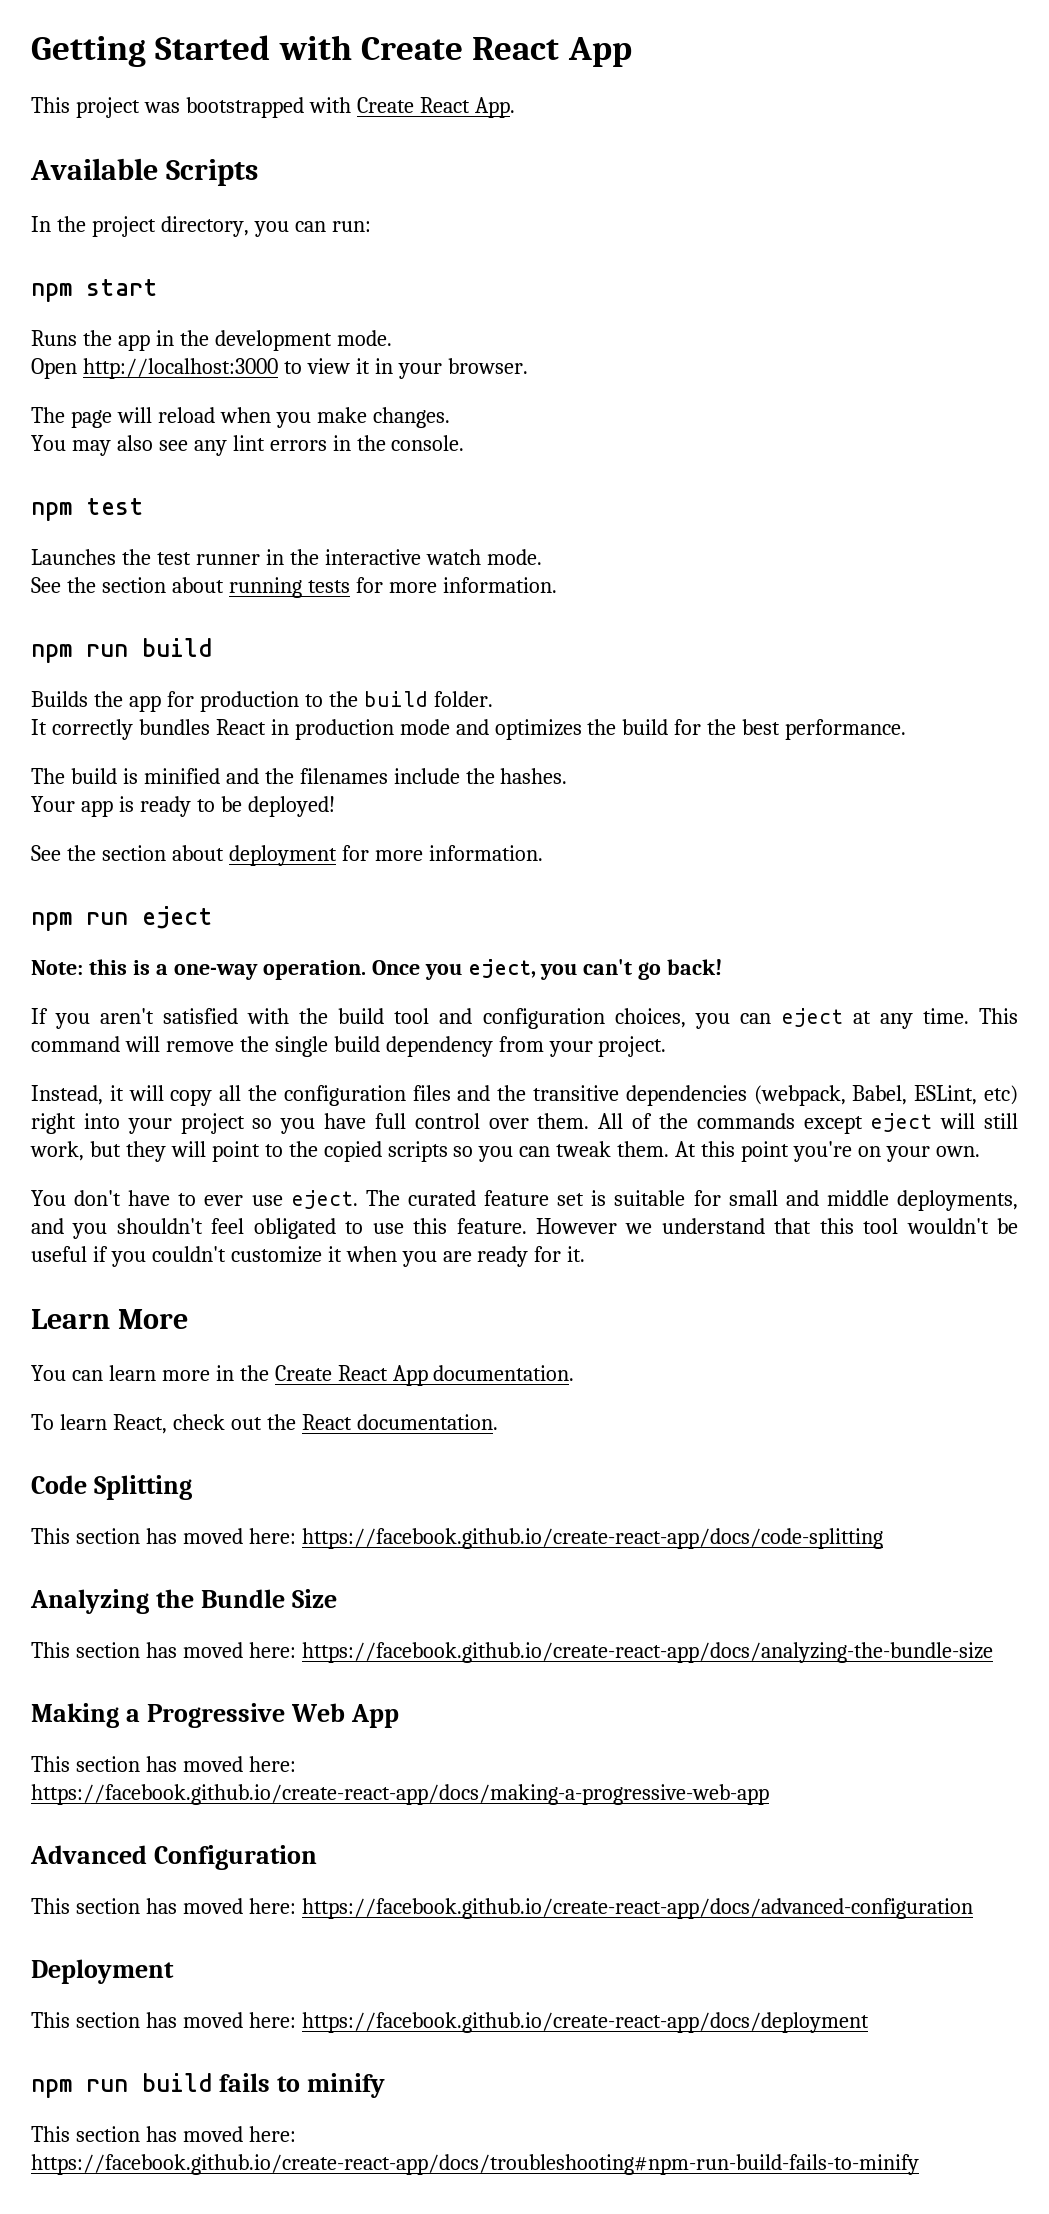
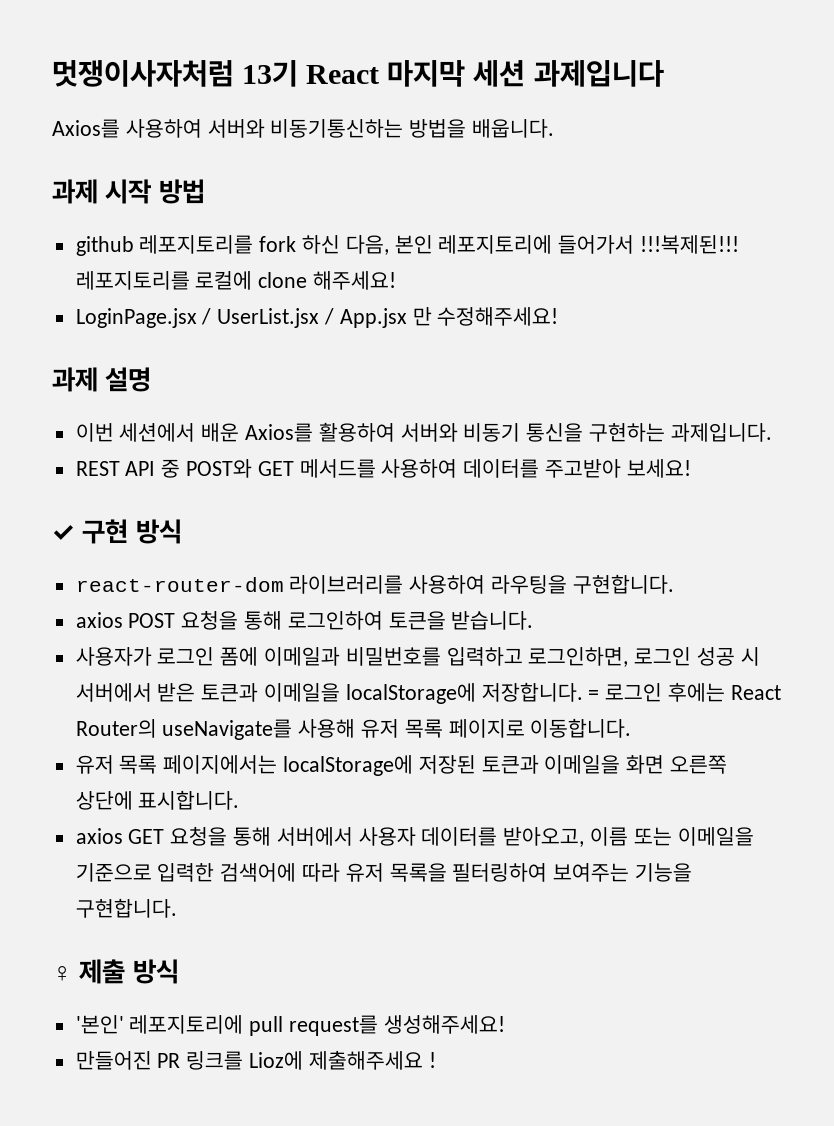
- Getting Started with Create React App
- This project was bootstrapped with Create React App.
- Available Scripts
- In the project directory, you can run:
- npm start
- Runs the app in the development mode.
- Open http://localhost:3000 to view it in your browser.
- The page will reload when you make changes.
- You may also see any lint errors in the console.
- npm test
- Launches the test runner in the interactive watch mode.
- See the section about running tests for more information.
- npm run build
- Builds the app for production to the build folder.
- It correctly bundles React in production mode and optimizes the build for the best performance.
- The build is minified and the filenames include the hashes.
- Your app is ready to be deployed!
- See the section about deployment for more information.
- npm run eject
- Note: this is a one-way operation. Once you eject, you can't go back!
- If you aren't satisfied with the build tool and configuration choices, you can eject at any time. This command will remove the single build dependency from your project.
- Instead, it will copy all the configuration files and the transitive dependencies (webpack, Babel, ESLint, etc) right into your project so you have full control over them. All of the commands except eject will still work, but they will point to the copied scripts so you can tweak them. At this point you're on your own.
- You don't have to ever use eject. The curated feature set is suitable for small and middle deployments, and you shouldn't feel obligated to use this feature. However we understand that this tool wouldn't be useful if you couldn't customize it when you are ready for it.
- Learn More
- You can learn more in the Create React App documentation.
- To learn React, check out the React documentation.
- Code Splitting
- This section has moved here: https://facebook.github.io/create-react-app/docs/code-splitting
- Analyzing the Bundle Size
- This section has moved here: https://facebook.github.io/create-react-app/docs/analyzing-the-bundle-size
- Making a Progressive Web App
- This section has moved here: https://facebook.github.io/create-react-app/docs/making-a-progressive-web-app
- Advanced Configuration
- This section has moved here: https://facebook.github.io/create-react-app/docs/advanced-configuration
- Deployment
- This section has moved here: https://facebook.github.io/create-react-app/docs/deployment
- npm run build fails to minify
- This section has moved here: https://facebook.github.io/create-react-app/docs/troubleshooting#npm-run-build-fails-to-minify
+ 멋쟁이사자처럼 13기 React 마지막 세션 과제입니다
+ Axios를 사용하여 서버와 비동기통신하는 방법을 배웁니다.
+ 과제 시작 방법
+ github 레포지토리를 fork 하신 다음, 본인 레포지토리에 들어가서 !!!복제된!!! 레포지토리를 로컬에 clone 해주세요!
+ LoginPage.jsx / UserList.jsx / App.jsx 만 수정해주세요!
+ 과제 설명
+ 이번 세션에서 배운 Axios를 활용하여 서버와 비동기 통신을 구현하는 과제입니다.
+ REST API 중 POST와 GET 메서드를 사용하여 데이터를 주고받아 보세요!
+ ✓ 구현 방식
+ react-router-dom 라이브러리를 사용하여 라우팅을 구현합니다.
+ axios POST 요청을 통해 로그인하여 토큰을 받습니다.
+ 사용자가 로그인 폼에 이메일과 비밀번호를 입력하고 로그인하면, 로그인 성공 시 서버에서 받은 토큰과 이메일을 localStorage에 저장합니다. = 로그인 후에는 React Router의 useNavigate를 사용해 유저 목록 페이지로 이동합니다.
+ 유저 목록 페이지에서는 localStorage에 저장된 토큰과 이메일을 화면 오른쪽 상단에 표시합니다.
+ axios GET 요청을 통해 서버에서 사용자 데이터를 받아오고, 이름 또는 이메일을 기준으로 입력한 검색어에 따라 유저 목록을 필터링하여 보여주는 기능을 구현합니다.
+ ♀ 제출 방식
+ '본인' 레포지토리에 pull request를 생성해주세요!
+ 만들어진 PR 링크를 Lioz에 제출해주세요 !

